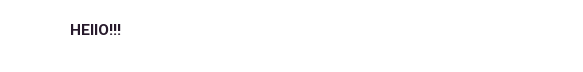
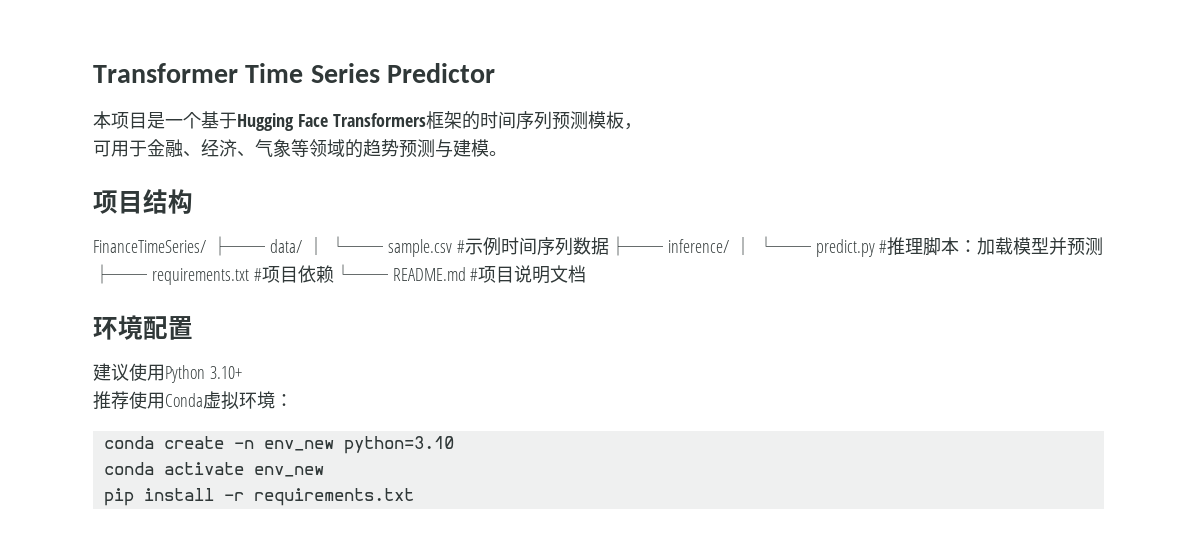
- HEllO!!!
+ Transformer Time Series Predictor
+ 本项目是一个基于Hugging Face Transformers框架的时间序列预测模板，
+ 可用于金融、经济、气象等领域的趋势预测与建模。
+ 项目结构
+ FinanceTimeSeries/ ├── data/ │ └── sample.csv #示例时间序列数据├── inference/ │ └── predict.py #推理脚本：加载模型并预测├── requirements.txt #项目依赖└── README.md #项目说明文档
+ 环境配置
+ 建议使用Python 3.10+
+ 推荐使用Conda虚拟环境：
+ conda create -n env_new python=3.10
+ conda activate env_new
+ pip install -r requirements.txt

